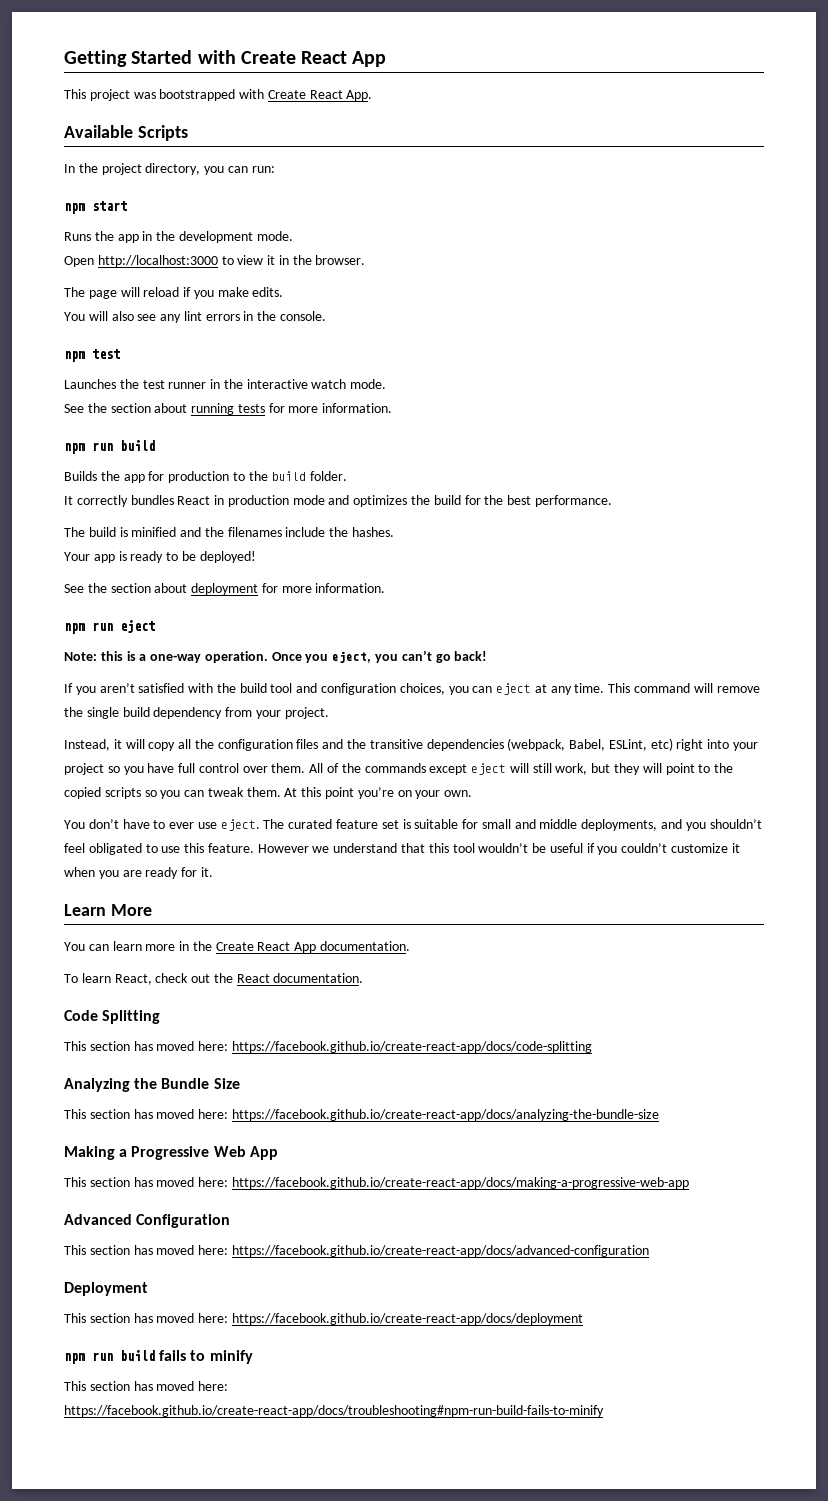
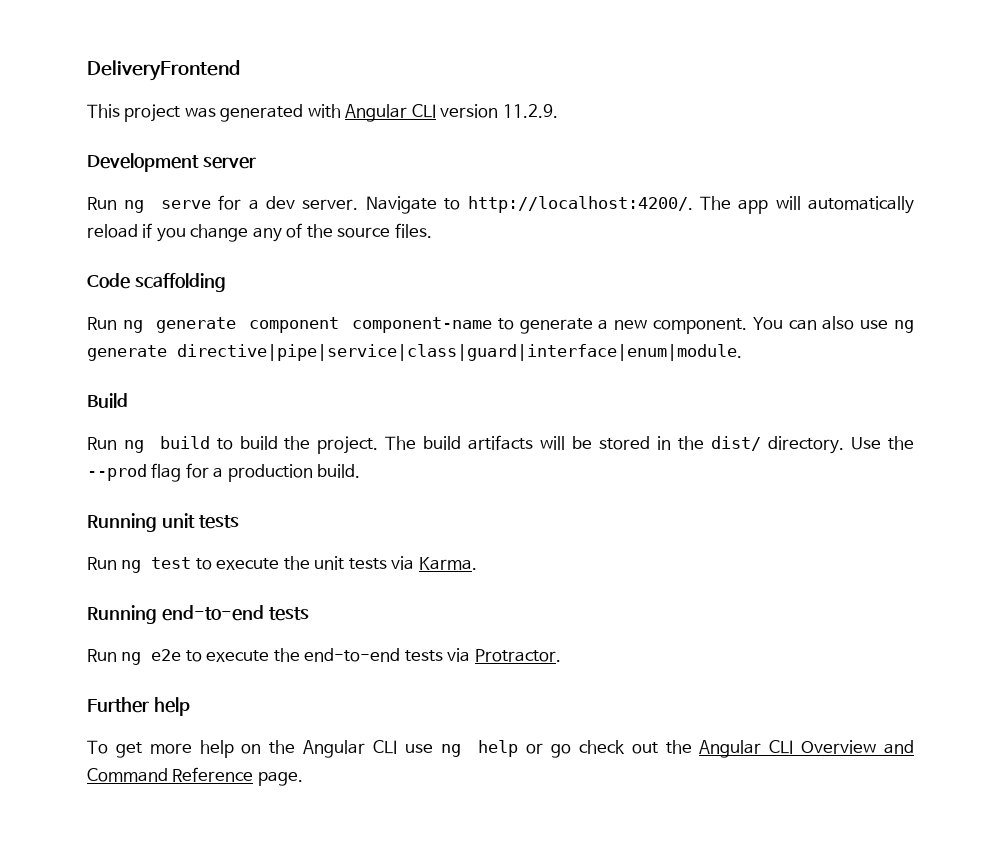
- Getting Started with Create React App
- This project was bootstrapped with Create React App.
- Available Scripts
- In the project directory, you can run:
- npm start
- Runs the app in the development mode.
- Open http://localhost:3000 to view it in the browser.
- The page will reload if you make edits.
- You will also see any lint errors in the console.
- npm test
- Launches the test runner in the interactive watch mode.
- See the section about running tests for more information.
- npm run build
- Builds the app for production to the build folder.
- It correctly bundles React in production mode and optimizes the build for the best performance.
- The build is minified and the filenames include the hashes.
- Your app is ready to be deployed!
- See the section about deployment for more information.
- npm run eject
- Note: this is a one-way operation. Once you eject, you can’t go back!
- If you aren’t satisfied with the build tool and configuration choices, you can eject at any time. This command will remove the single build dependency from your project.
- Instead, it will copy all the configuration files and the transitive dependencies (webpack, Babel, ESLint, etc) right into your project so you have full control over them. All of the commands except eject will still work, but they will point to the copied scripts so you can tweak them. At this point you’re on your own.
- You don’t have to ever use eject. The curated feature set is suitable for small and middle deployments, and you shouldn’t feel obligated to use this feature. However we understand that this tool wouldn’t be useful if you couldn’t customize it when you are ready for it.
- Learn More
- You can learn more in the Create React App documentation.
- To learn React, check out the React documentation.
- Code Splitting
- This section has moved here: https://facebook.github.io/create-react-app/docs/code-splitting
- Analyzing the Bundle Size
- This section has moved here: https://facebook.github.io/create-react-app/docs/analyzing-the-bundle-size
- Making a Progressive Web App
- This section has moved here: https://facebook.github.io/create-react-app/docs/making-a-progressive-web-app
- Advanced Configuration
- This section has moved here: https://facebook.github.io/create-react-app/docs/advanced-configuration
- Deployment
- This section has moved here: https://facebook.github.io/create-react-app/docs/deployment
- npm run build fails to minify
- This section has moved here: https://facebook.github.io/create-react-app/docs/troubleshooting#npm-run-build-fails-to-minify
+ DeliveryFrontend
+ This project was generated with Angular CLI version 11.2.9.
+ Development server
+ Run ng serve for a dev server. Navigate to http://localhost:4200/. The app will automatically reload if you change any of the source files.
+ Code scaffolding
+ Run ng generate component component-name to generate a new component. You can also use ng generate directive|pipe|service|class|guard|interface|enum|module.
+ Build
+ Run ng build to build the project. The build artifacts will be stored in the dist/ directory. Use the --prod flag for a production build.
+ Running unit tests
+ Run ng test to execute the unit tests via Karma.
+ Running end-to-end tests
+ Run ng e2e to execute the end-to-end tests via Protractor.
+ Further help
+ To get more help on the Angular CLI use ng help or go check out the Angular CLI Overview and Command Reference page.

